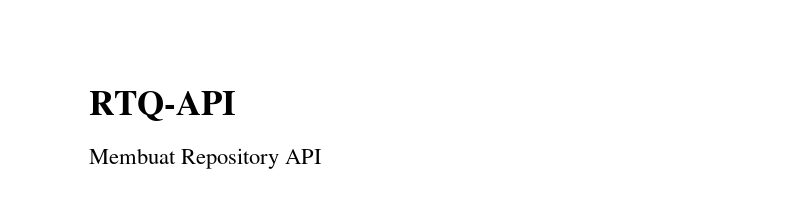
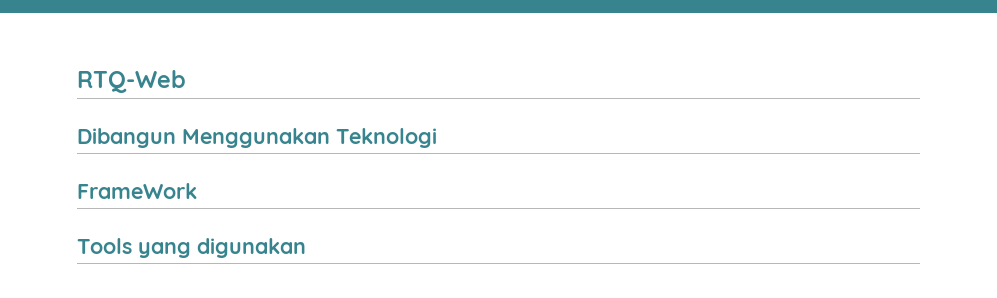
- RTQ-API
- Membuat Repository API
+ RTQ-Web
+ Dibangun Menggunakan Teknologi
+ FrameWork
+ Tools yang digunakan

